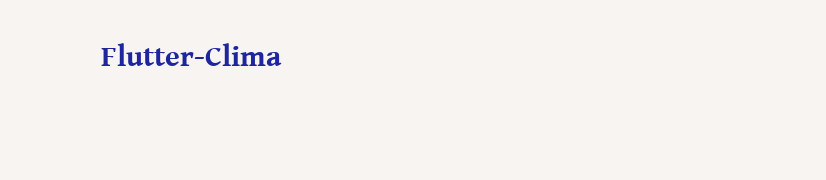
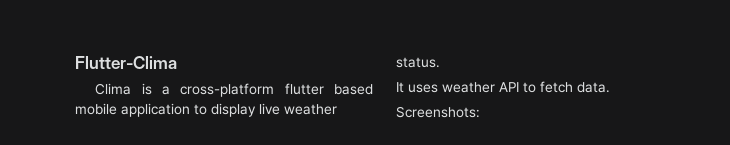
+ Clima is a cross-platform flutter based mobile application to display live weather status.
+ It uses weather API to fetch data.
+ Screenshots:

